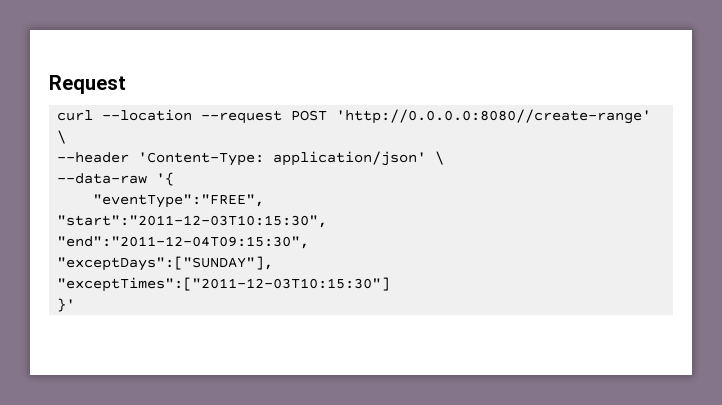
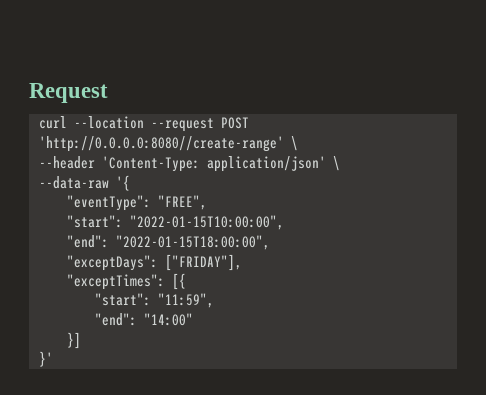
- "eventType":"FREE",
- "start":"2011-12-03T10:15:30",
- "end":"2011-12-04T09:15:30",
- "exceptDays":["SUNDAY"],
- "exceptTimes":["2011-12-03T10:15:30"]
+ "eventType": "FREE",
+ "start": "2022-01-15T10:00:00",
+ "end": "2022-01-15T18:00:00",
+ "exceptDays": ["FRIDAY"],
+ "exceptTimes": [{
+ "start": "11:59",
+ "end": "14:00"
+ }]

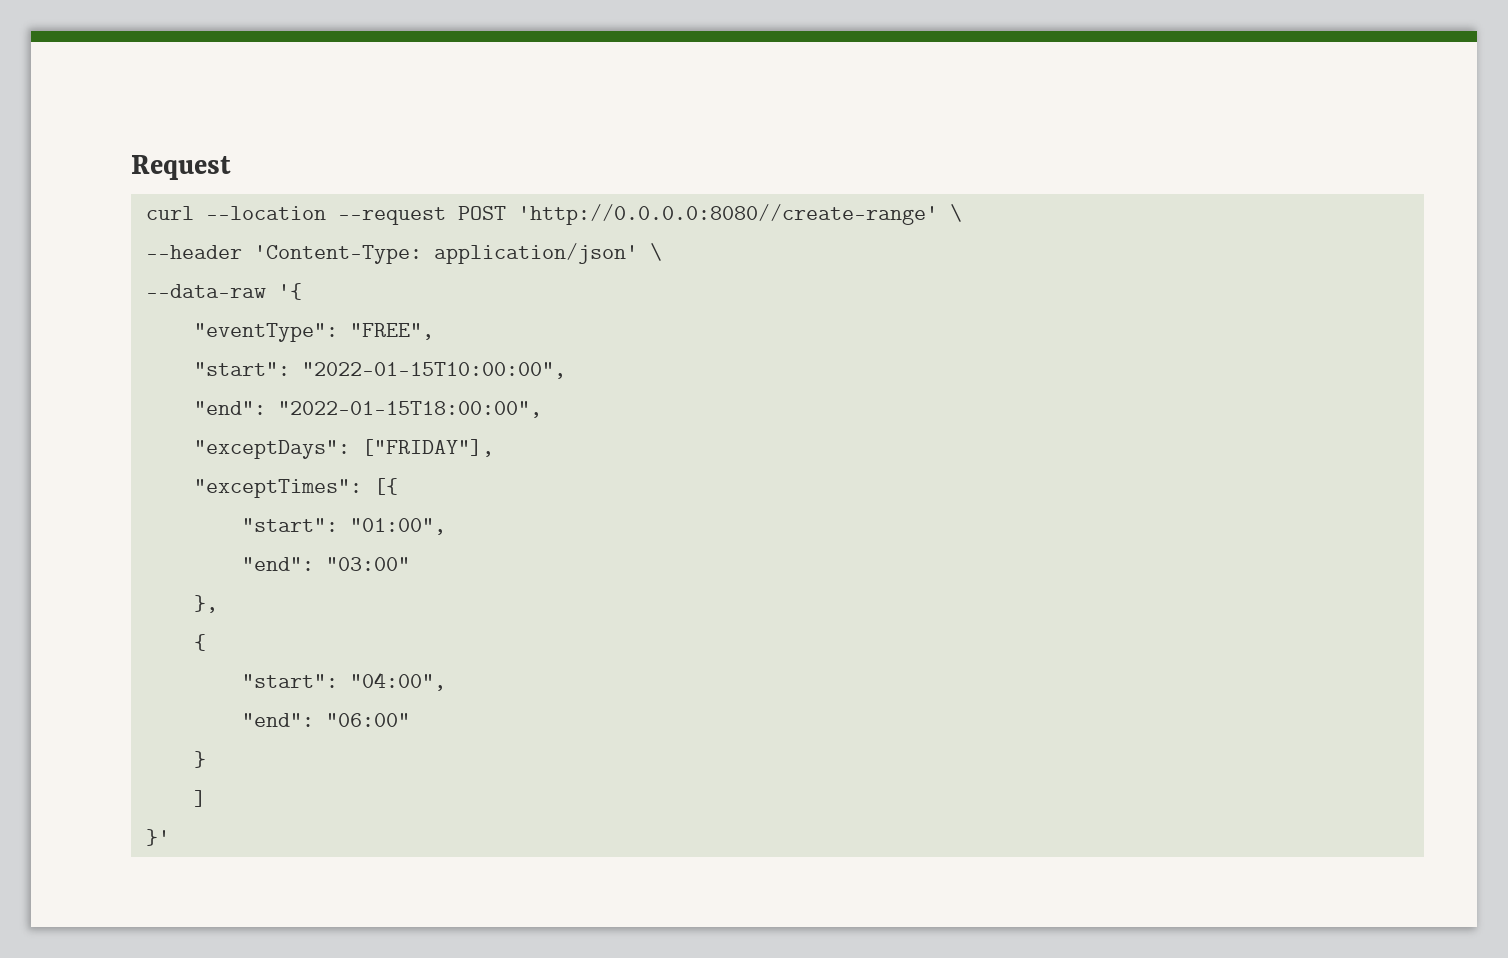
- "start": "11:59",
- "end": "14:00"
- }]
+ "start": "01:00",
+ "end": "03:00"
+ },
+ {
+ "start": "04:00",
+ "end": "06:00"
+ }
+ ]

